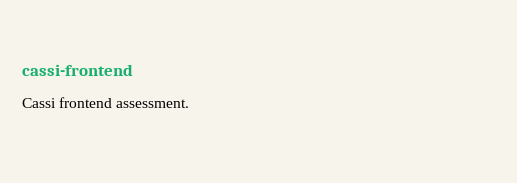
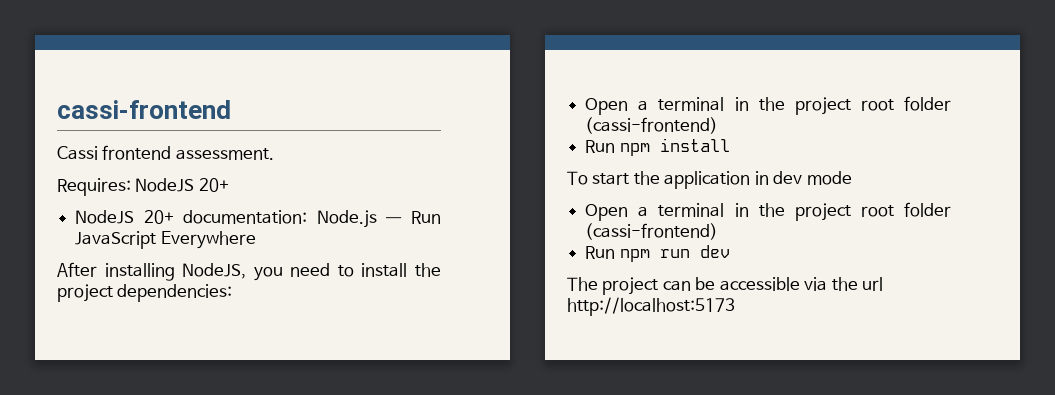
+ Requires: NodeJS 20+
+ NodeJS 20+ documentation: Node.js — Run JavaScript Everywhere
+ After installing NodeJS, you need to install the project dependencies:
+ Open a terminal in the project root folder (cassi-frontend)
+ Run npm install
+ To start the application in dev mode
+ Open a terminal in the project root folder (cassi-frontend)
+ Run npm run dev
+ The project can be accessible via the url http://localhost:5173

